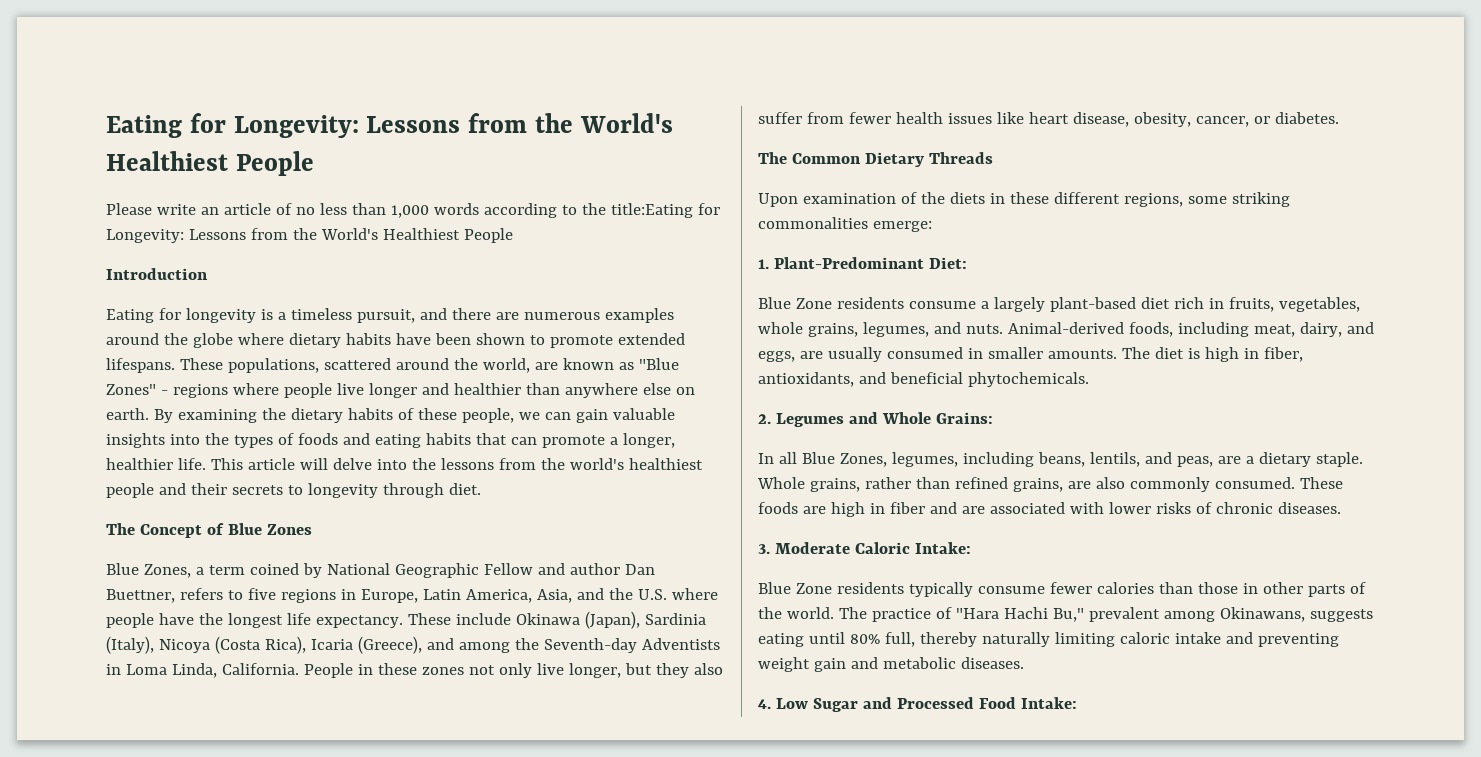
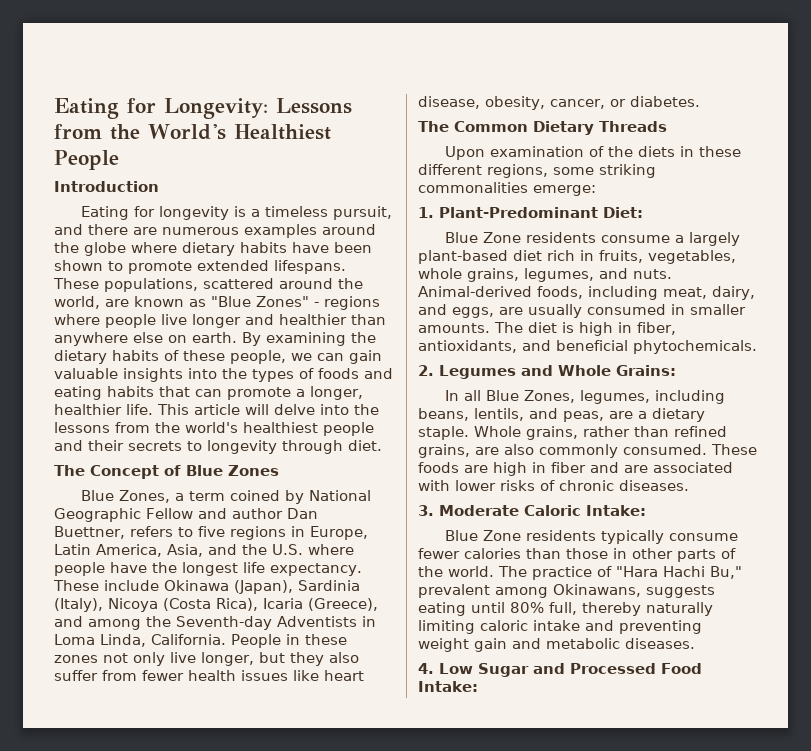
- Please write an article of no less than 1,000 words according to the title:Eating for Longevity: Lessons from the World's Healthiest People

